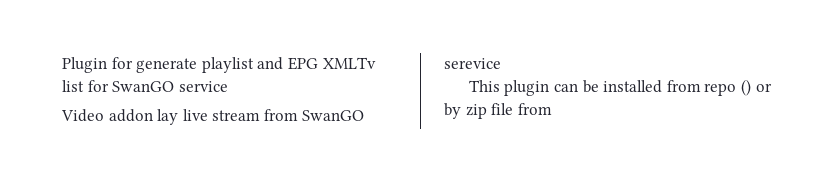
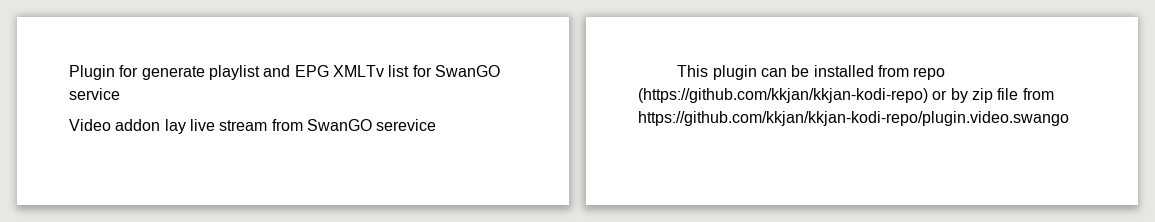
- This plugin can be installed from repo () or by zip file from
+ This plugin can be installed from repo (https://github.com/kkjan/kkjan-kodi-repo) or by zip file from https://github.com/kkjan/kkjan-kodi-repo/plugin.video.swango

